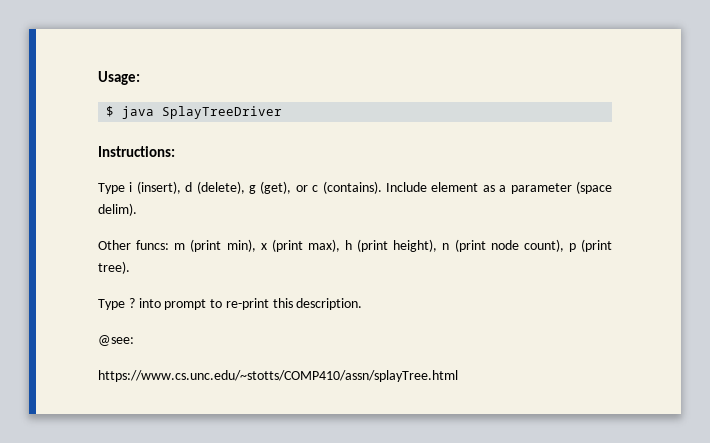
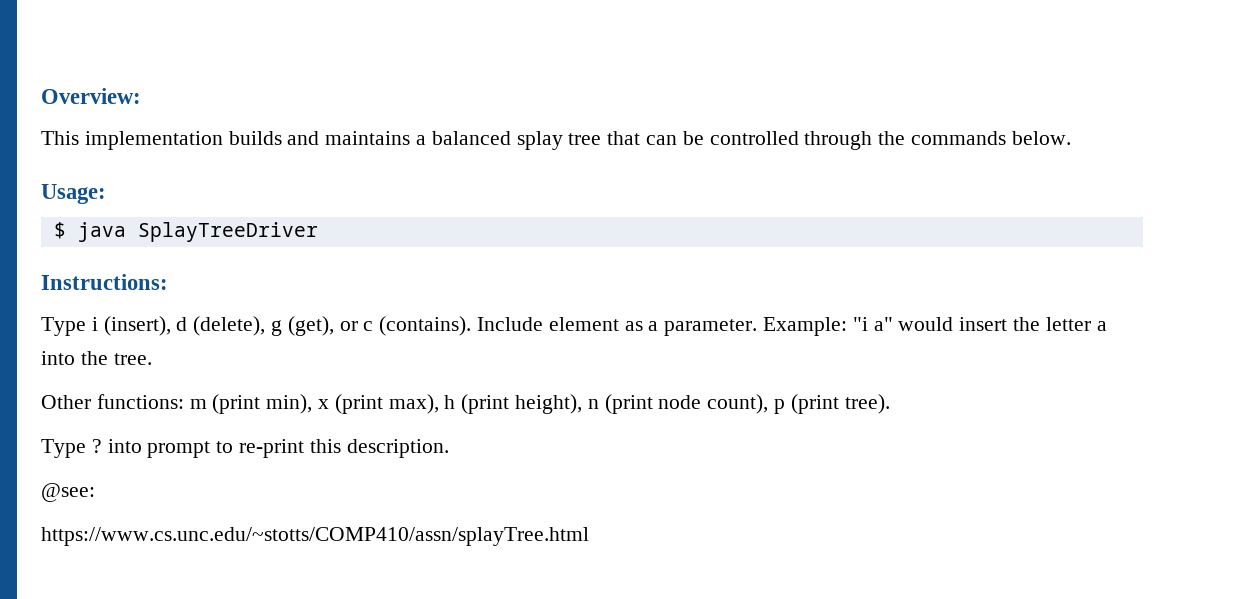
+ Overview:
+ This implementation builds and maintains a balanced splay tree that can be controlled through the commands below.
- Include element as a parameter (space delim).
+ Include element as a parameter. Example: "i a" would insert the letter a into the tree.
- Other funcs: m (print min), x (print max), h (print height), n (print node count), p (print tree).
+ Other functions: m (print min), x (print max), h (print height), n (print node count), p (print tree).

